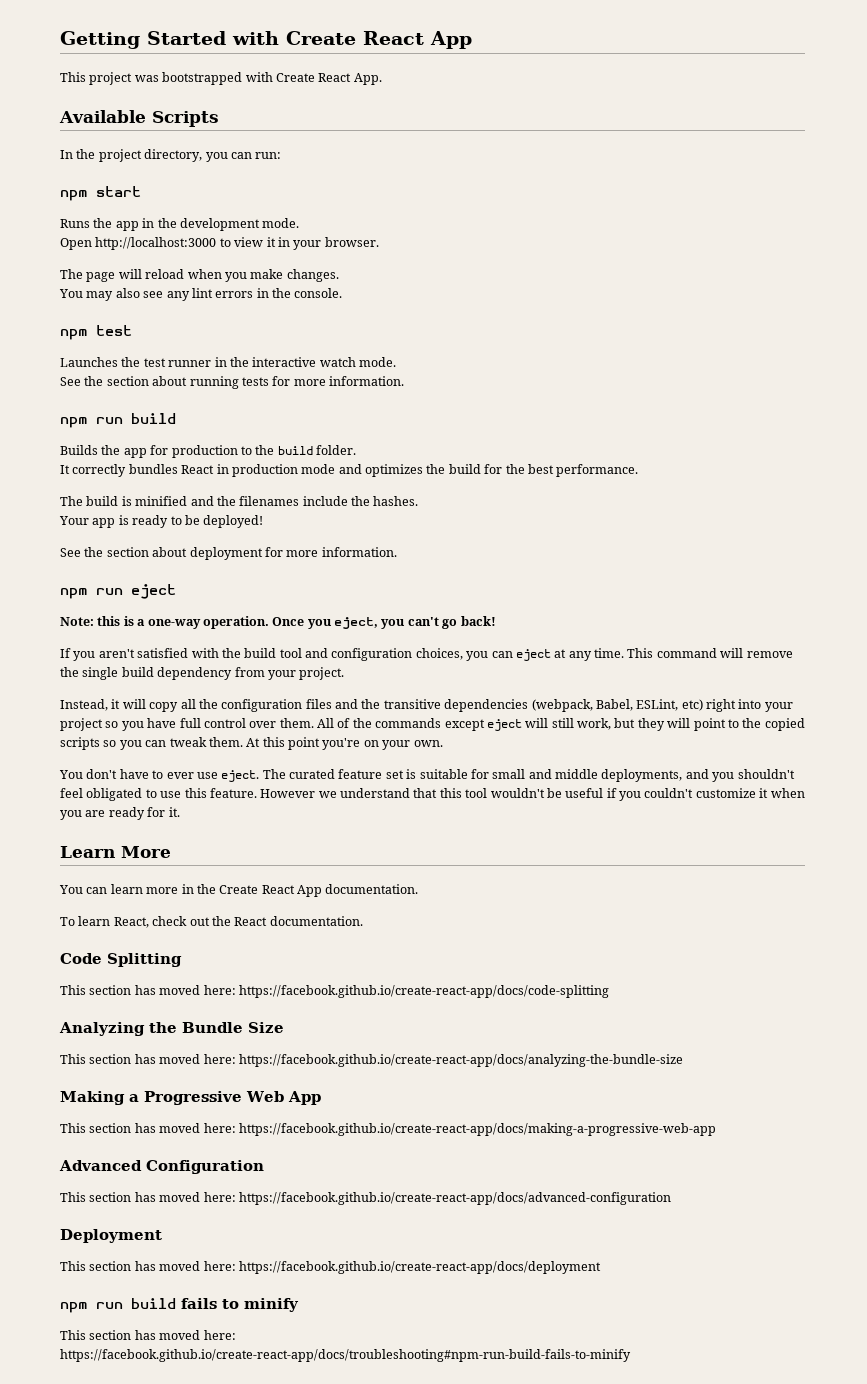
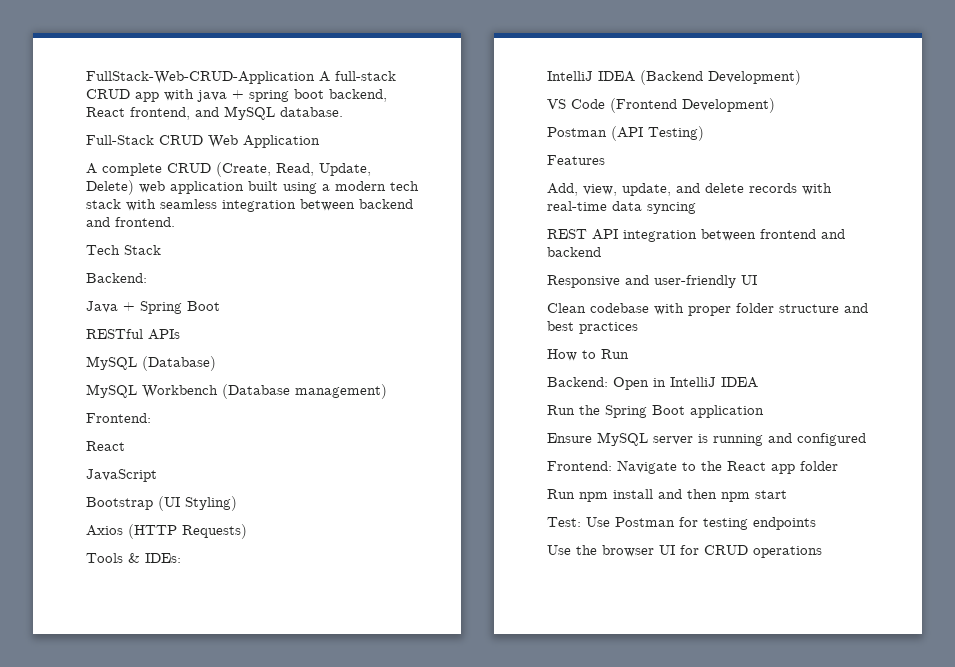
- Getting Started with Create React App
- This project was bootstrapped with Create React App.
- Available Scripts
- In the project directory, you can run:
- npm start
- Runs the app in the development mode.
- Open http://localhost:3000 to view it in your browser.
- The page will reload when you make changes.
- You may also see any lint errors in the console.
- npm test
- Launches the test runner in the interactive watch mode.
- See the section about running tests for more information.
- npm run build
- Builds the app for production to the build folder.
- It correctly bundles React in production mode and optimizes the build for the best performance.
- The build is minified and the filenames include the hashes.
- Your app is ready to be deployed!
- See the section about deployment for more information.
- npm run eject
- Note: this is a one-way operation. Once you eject, you can't go back!
- If you aren't satisfied with the build tool and configuration choices, you can eject at any time. This command will remove the single build dependency from your project.
- Instead, it will copy all the configuration files and the transitive dependencies (webpack, Babel, ESLint, etc) right into your project so you have full control over them. All of the commands except eject will still work, but they will point to the copied scripts so you can tweak them. At this point you're on your own.
- You don't have to ever use eject. The curated feature set is suitable for small and middle deployments, and you shouldn't feel obligated to use this feature. However we understand that this tool wouldn't be useful if you couldn't customize it when you are ready for it.
- Learn More
- You can learn more in the Create React App documentation.
- To learn React, check out the React documentation.
- Code Splitting
- This section has moved here: https://facebook.github.io/create-react-app/docs/code-splitting
- Analyzing the Bundle Size
- This section has moved here: https://facebook.github.io/create-react-app/docs/analyzing-the-bundle-size
- Making a Progressive Web App
- This section has moved here: https://facebook.github.io/create-react-app/docs/making-a-progressive-web-app
- Advanced Configuration
- This section has moved here: https://facebook.github.io/create-react-app/docs/advanced-configuration
- Deployment
- This section has moved here: https://facebook.github.io/create-react-app/docs/deployment
- npm run build fails to minify
- This section has moved here: https://facebook.github.io/create-react-app/docs/troubleshooting#npm-run-build-fails-to-minify
+ FullStack-Web-CRUD-Application A full-stack CRUD app with java + spring boot backend, React frontend, and MySQL database.
+ Full-Stack CRUD Web Application
+ A complete CRUD (Create, Read, Update, Delete) web application built using a modern tech stack with seamless integration between backend and frontend.
+ Tech Stack
+ Backend:
+ Java + Spring Boot
+ RESTful APIs
+ MySQL (Database)
+ MySQL Workbench (Database management)
+ Frontend:
+ React
+ JavaScript
+ Bootstrap (UI Styling)
+ Axios (HTTP Requests)
+ Tools & IDEs:
+ IntelliJ IDEA (Backend Development)
+ VS Code (Frontend Development)
+ Postman (API Testing)
+ Features
+ Add, view, update, and delete records with real-time data syncing
+ REST API integration between frontend and backend
+ Responsive and user-friendly UI
+ Clean codebase with proper folder structure and best practices
+ How to Run
+ Backend: Open in IntelliJ IDEA
+ Run the Spring Boot application
+ Ensure MySQL server is running and configured
+ Frontend: Navigate to the React app folder
+ Run npm install and then npm start
+ Test: Use Postman for testing endpoints
+ Use the browser UI for CRUD operations

